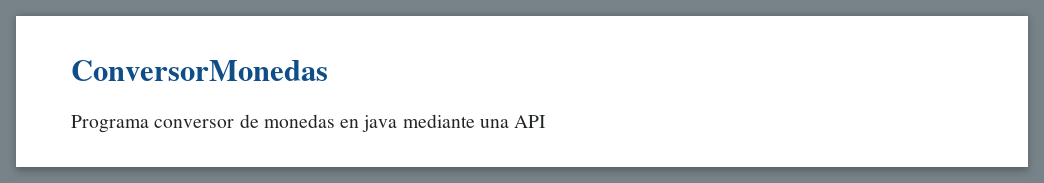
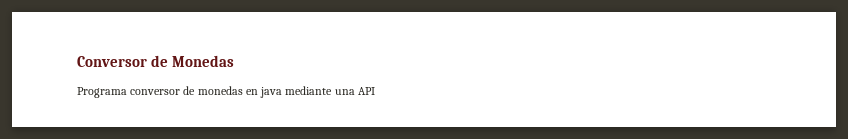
- ConversorMonedas
+ Conversor de Monedas

